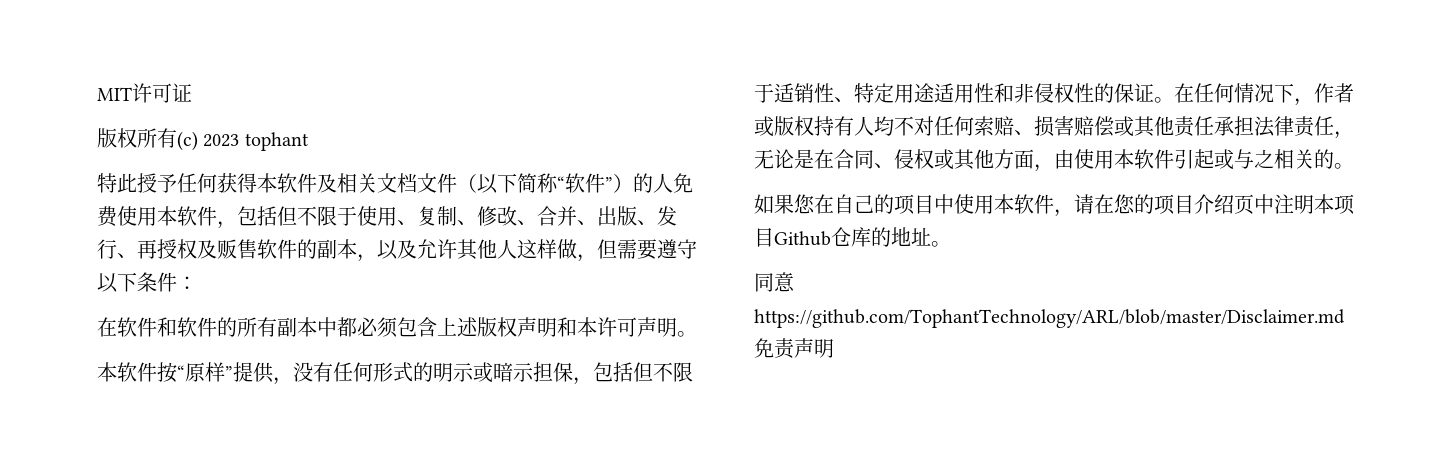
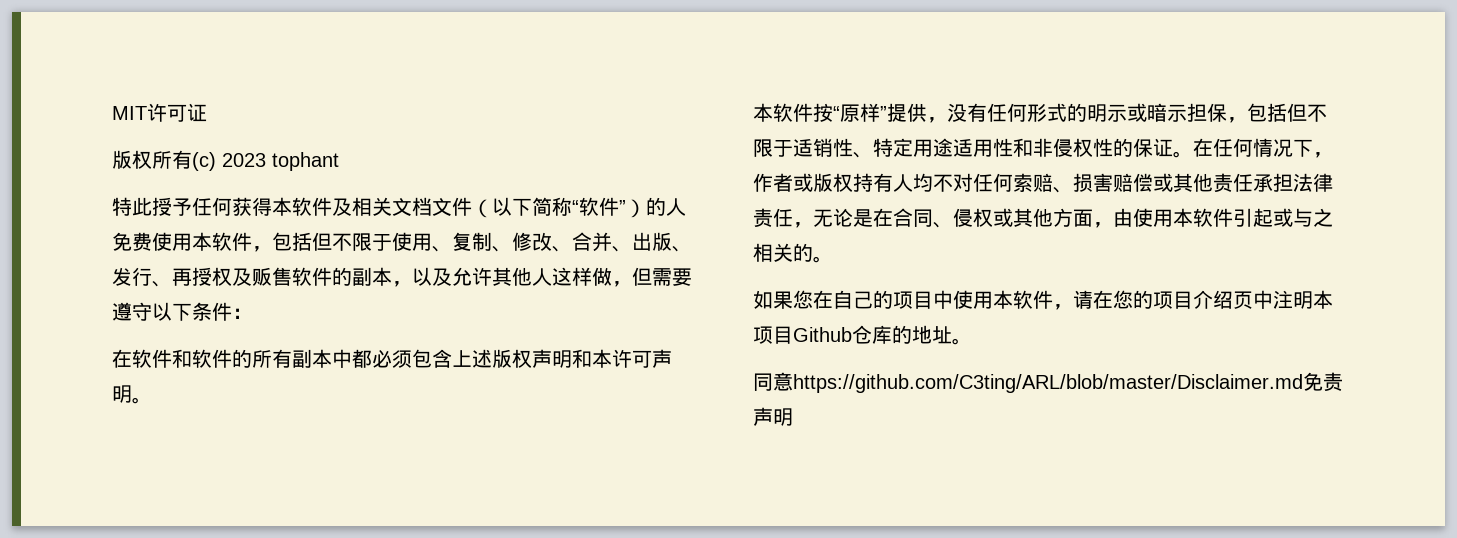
- 同意https://github.com/TophantTechnology/ARL/blob/master/Disclaimer.md免责声明
+ 同意https://github.com/C3ting/ARL/blob/master/Disclaimer.md免责声明

